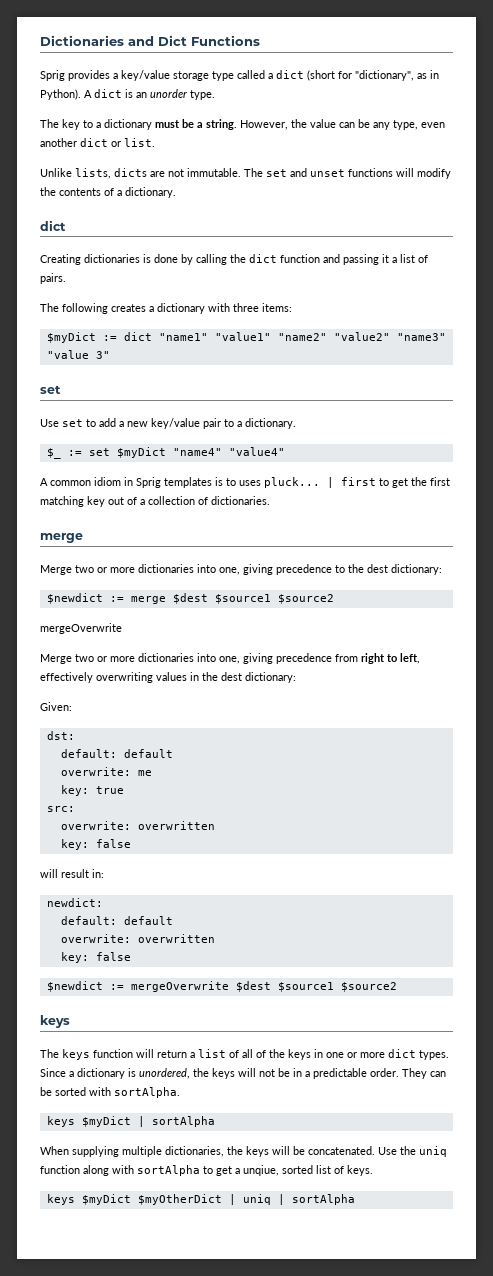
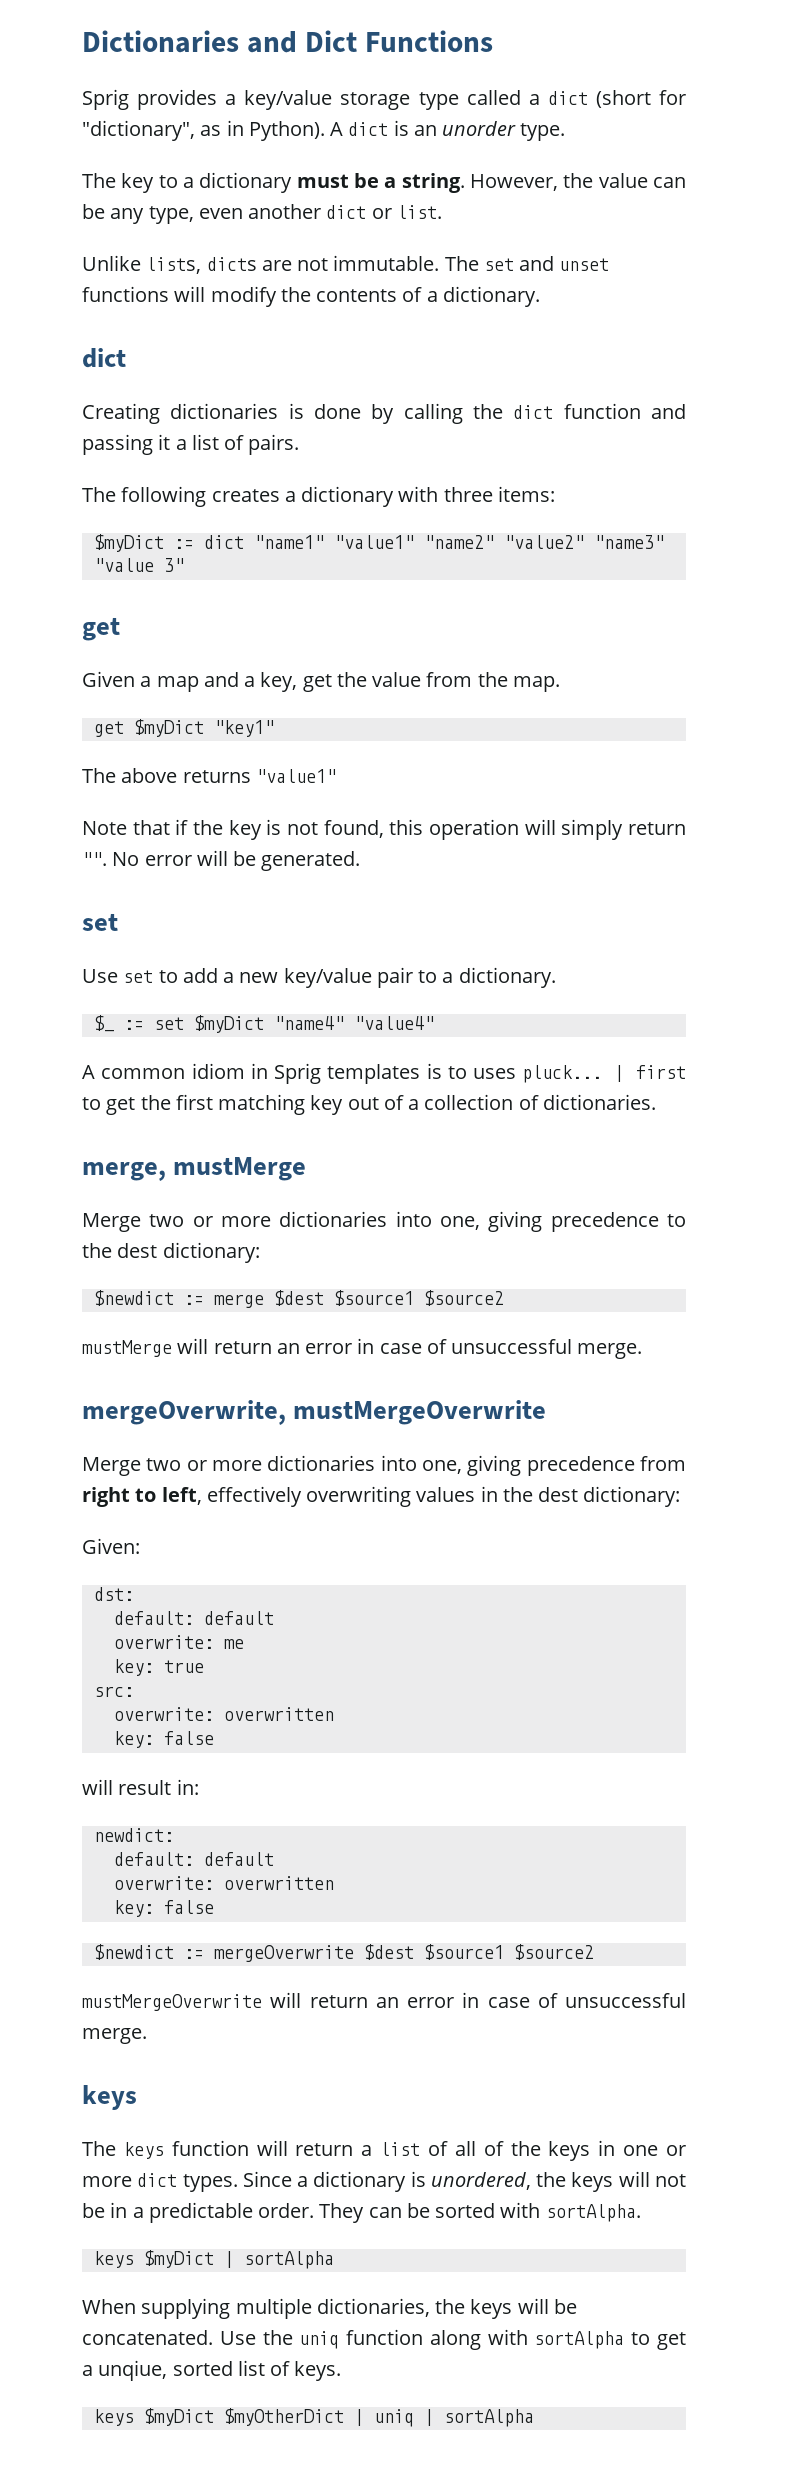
  $myDict := dict "name1" "value1" "name2" "value2" "name3" "value 3"
+ get
+ Given a map and a key, get the value from the map.
+ get $myDict "key1"
+ The above returns "value1"
+ Note that if the key is not found, this operation will simply return "". No error will be generated.
  | first to get the first matching key out of a collection of dictionaries.
- merge
+ merge, mustMerge
  $newdict := merge $dest $source1 $source2
- mergeOverwrite
+ mustMerge will return an error in case of unsuccessful merge.
+ mergeOverwrite, mustMergeOverwrite
+ mustMergeOverwrite will return an error in case of unsuccessful merge.

